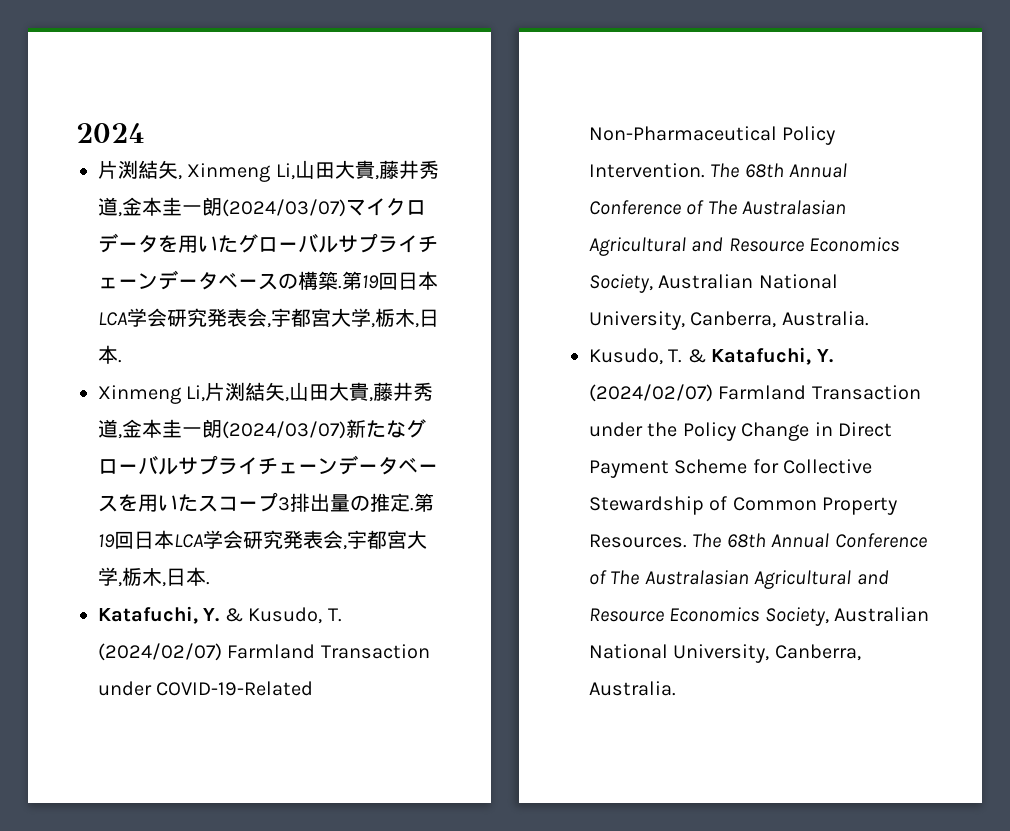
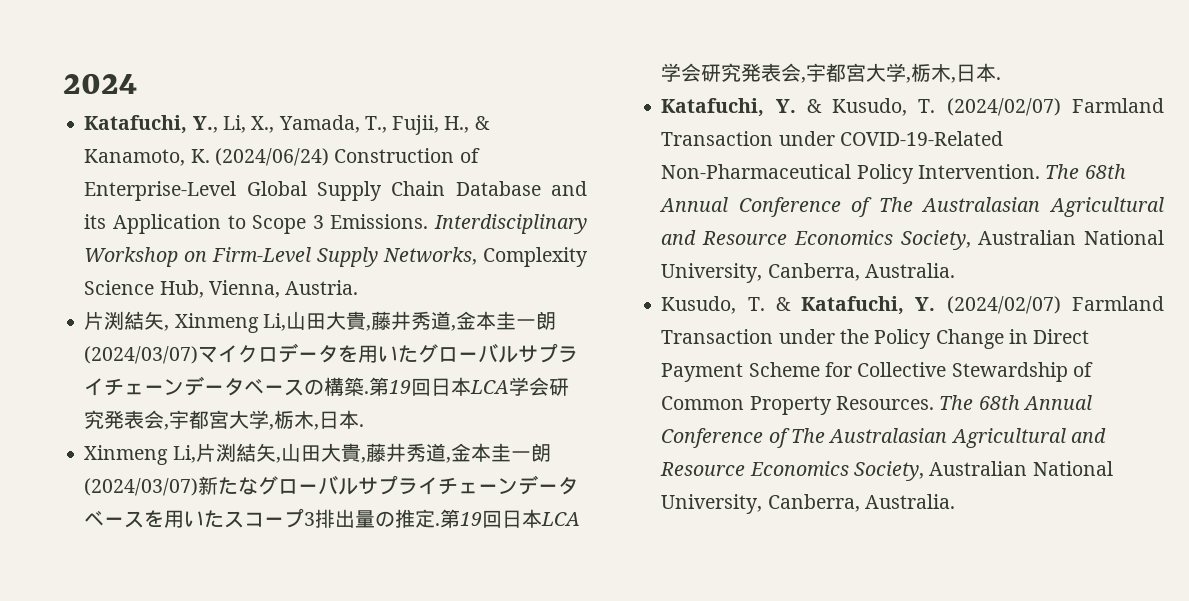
+ Katafuchi, Y., Li, X., Yamada, T., Fujii, H., & Kanamoto, K. (2024/06/24) Construction of Enterprise-Level Global Supply Chain Database and its Application to Scope 3 Emissions. Interdisciplinary Workshop on Firm-Level Supply Networks, Complexity Science Hub, Vienna, Austria.

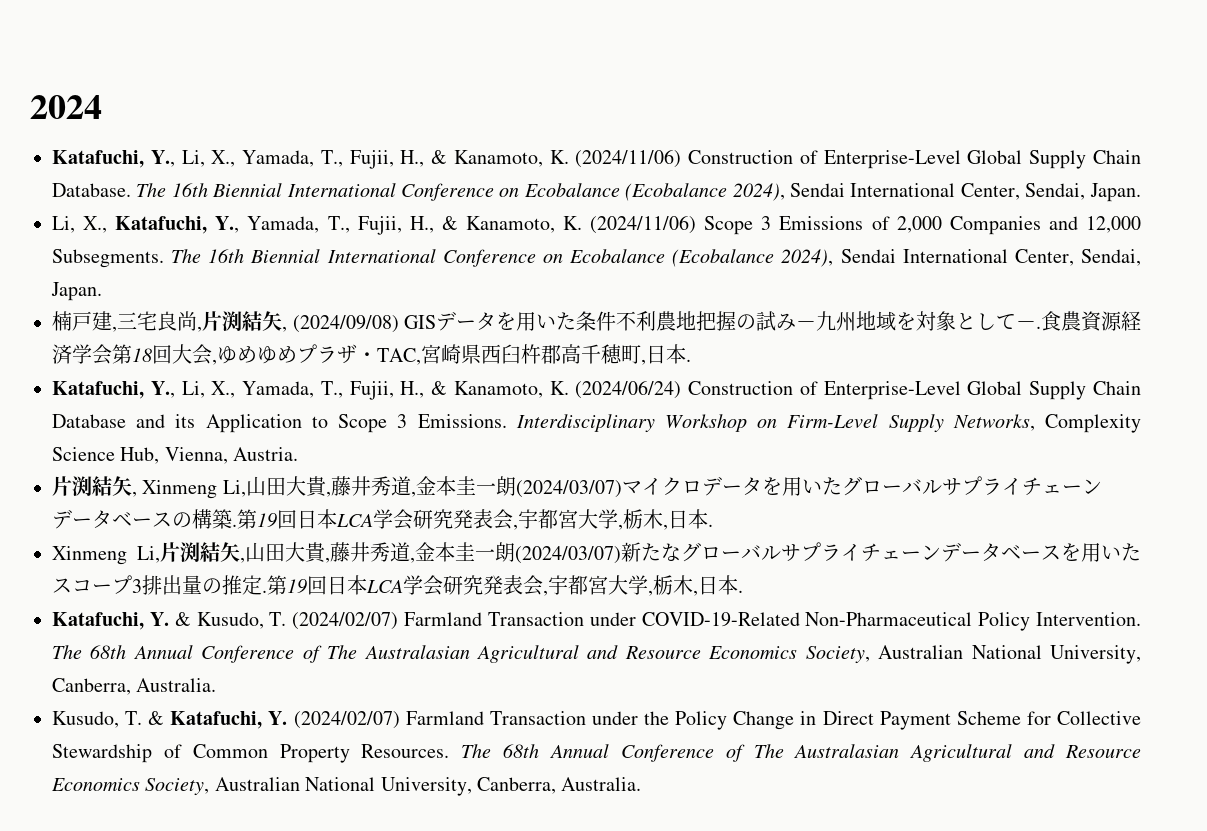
+ Katafuchi, Y., Li, X., Yamada, T., Fujii, H., & Kanamoto, K. (2024/11/06) Construction of Enterprise-Level Global Supply Chain Database. The 16th Biennial International Conference on Ecobalance (Ecobalance 2024), Sendai International Center, Sendai, Japan.
+ Li, X., Katafuchi, Y., Yamada, T., Fujii, H., & Kanamoto, K. (2024/11/06) Scope 3 Emissions of 2,000 Companies and 12,000 Subsegments. The 16th Biennial International Conference on Ecobalance (Ecobalance 2024), Sendai International Center, Sendai, Japan.
+ 楠戸建,三宅良尚,片渕結矢, (2024/09/08) GISデータを用いた条件不利農地把握の試み－九州地域を対象として－.食農資源経済学会第18回大会,ゆめゆめプラザ・TAC,宮崎県西臼杵郡高千穂町,日本.

